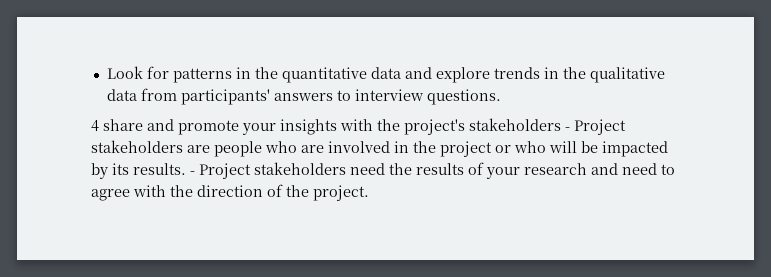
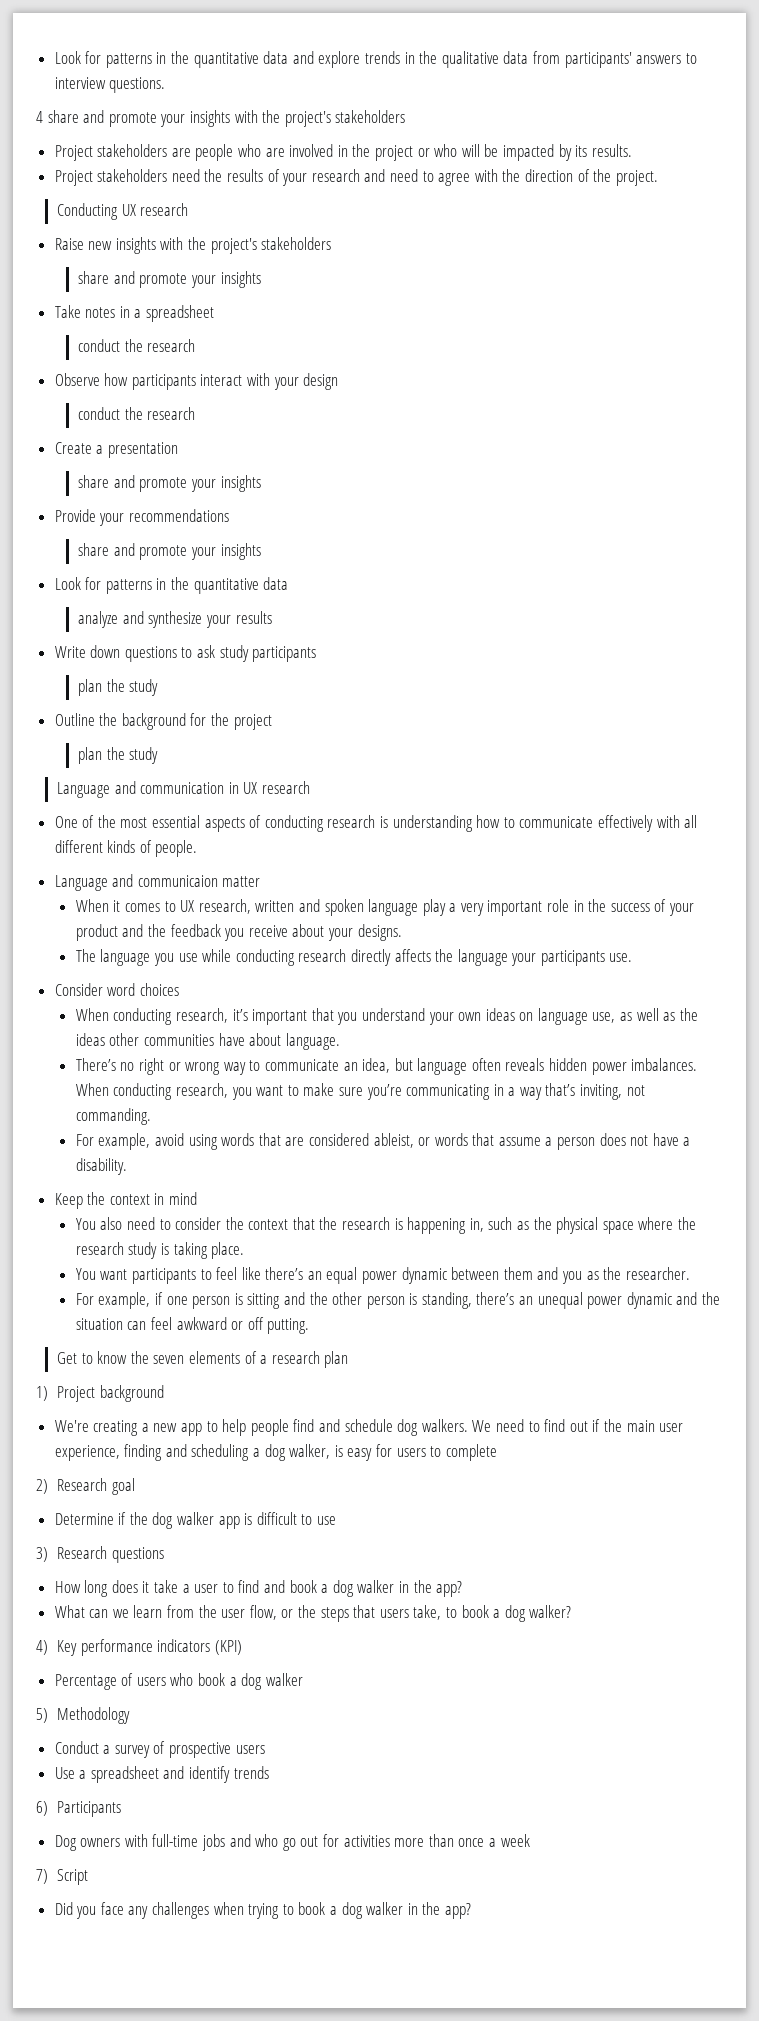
- 4 share and promote your insights with the project's stakeholders - Project stakeholders are people who are involved in the project or who will be impacted by its results. - Project stakeholders need the results of your research and need to agree with the direction of the project.
+ 4 share and promote your insights with the project's stakeholders
+ Project stakeholders are people who are involved in the project or who will be impacted by its results.
+ Project stakeholders need the results of your research and need to agree with the direction of the project.
+ Conducting UX research
+ Raise new insights with the project's stakeholders
+ share and promote your insights
+ Take notes in a spreadsheet
+ conduct the research
+ Observe how participants interact with your design
+ conduct the research
+ Create a presentation
+ share and promote your insights
+ Provide your recommendations
+ share and promote your insights
+ Look for patterns in the quantitative data
+ analyze and synthesize your results
+ Write down questions to ask study participants
+ plan the study
+ Outline the background for the project
+ plan the study
+ Language and communication in UX research
+ One of the most essential aspects of conducting research is understanding how to communicate effectively with all different kinds of people.
+ Language and communicaion matter
+ When it comes to UX research, written and spoken language play a very important role in the success of your product and the feedback you receive about your designs.
+ The language you use while conducting research directly affects the language your participants use.
+ Consider word choices
+ When conducting research, it’s important that you understand your own ideas on language use, as well as the ideas other communities have about language.
+ There’s no right or wrong way to communicate an idea, but language often reveals hidden power imbalances. When conducting research, you want to make sure you’re communicating in a way that’s inviting, not commanding.
+ For example, avoid using words that are considered ableist, or words that assume a person does not have a disability.
+ Keep the context in mind
+ You also need to consider the context that the research is happening in, such as the physical space where the research study is taking place.
+ You want participants to feel like there’s an equal power dynamic between them and you as the researcher.
+ For example, if one person is sitting and the other person is standing, there’s an unequal power dynamic and the situation can feel awkward or off putting.
+ Get to know the seven elements of a research plan
+ 1) Project background
+ We're creating a new app to help people find and schedule dog walkers. We need to find out if the main user experience, finding and scheduling a dog walker, is easy for users to complete
+ 2) Research goal
+ Determine if the dog walker app is difficult to use
+ 3) Research questions
+ How long does it take a user to find and book a dog walker in the app?
+ What can we learn from the user flow, or the steps that users take, to book a dog walker?
+ 4) Key performance indicators (KPI)
+ Percentage of users who book a dog walker
+ 5) Methodology
+ Conduct a survey of prospective users
+ Use a spreadsheet and identify trends
+ 6) Participants
+ Dog owners with full-time jobs and who go out for activities more than once a week
+ 7) Script
+ Did you face any challenges when trying to book a dog walker in the app?

